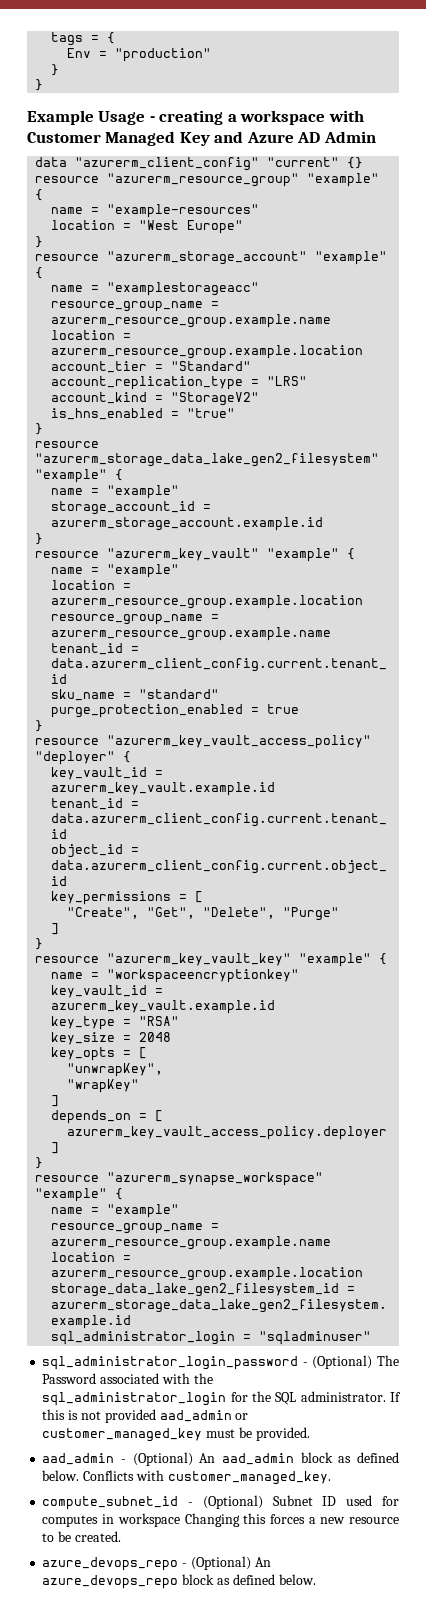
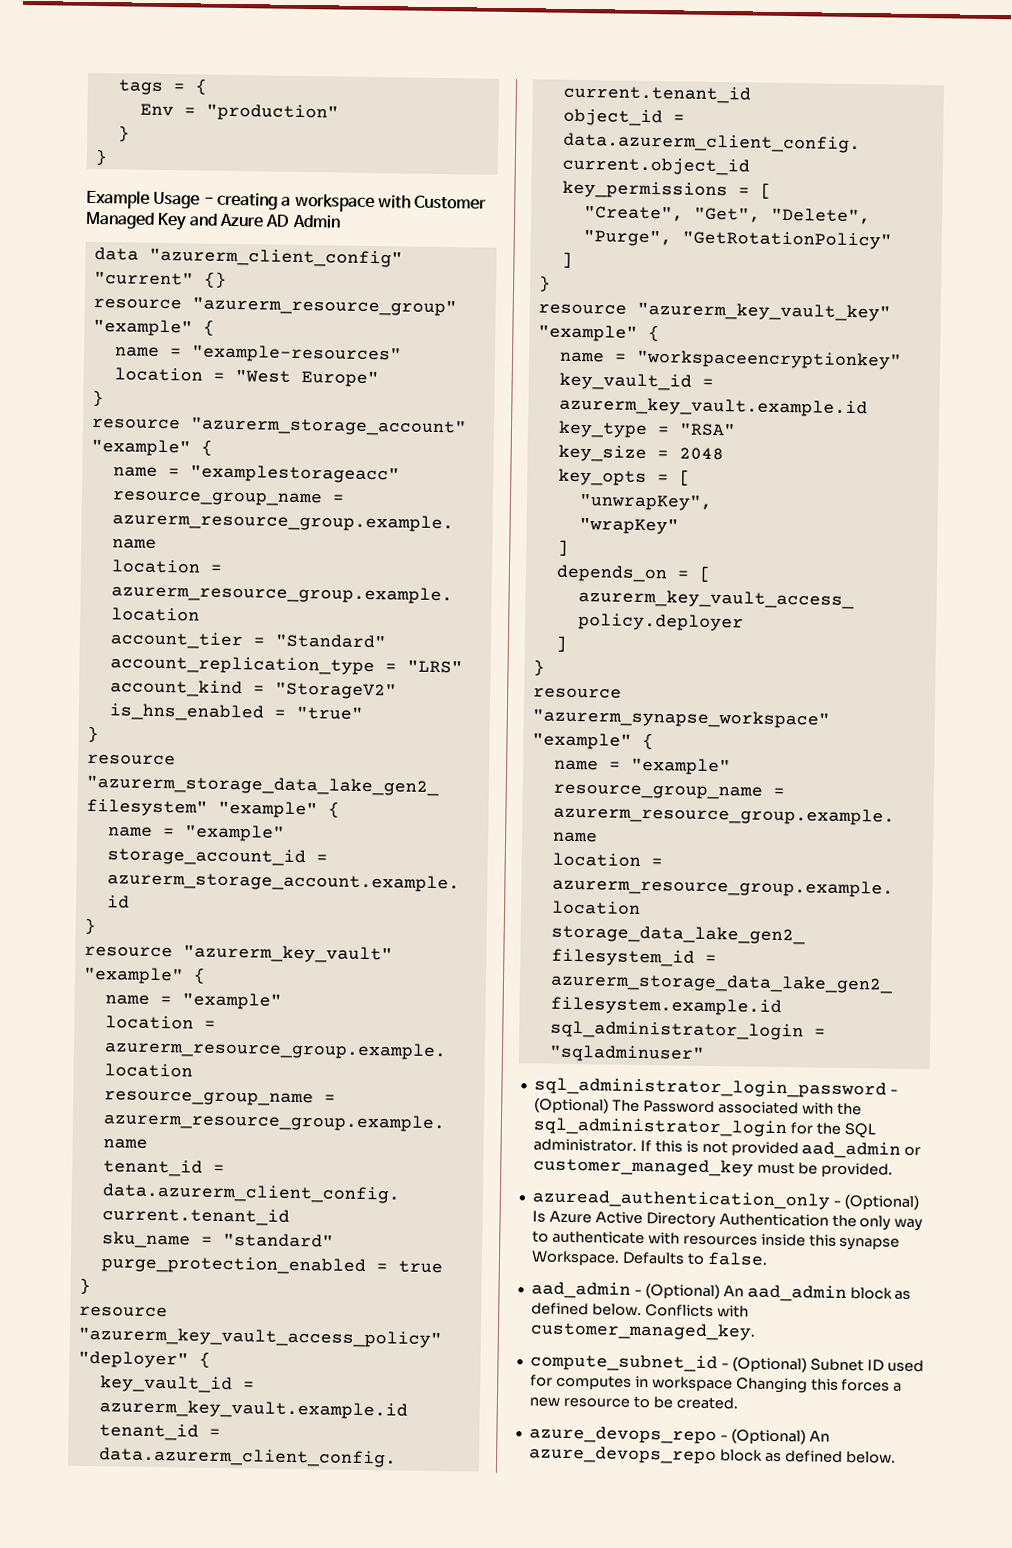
- "Create", "Get", "Delete", "Purge"
+ "Create", "Get", "Delete", "Purge", "GetRotationPolicy"
+ azuread_authentication_only - (Optional) Is Azure Active Directory Authentication the only way to authenticate with resources inside this synapse Workspace. Defaults to false.

